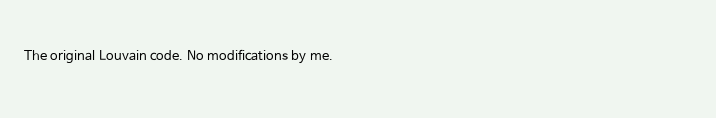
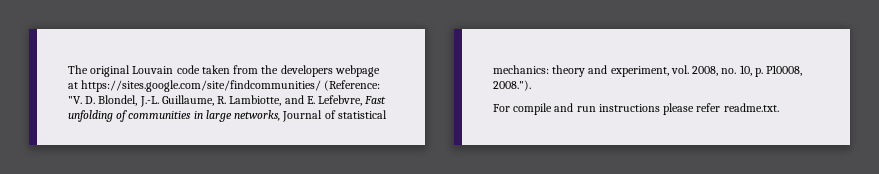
- The original Louvain code. No modifications by me.
+ The original Louvain code taken from the developers webpage at https://sites.google.com/site/findcommunities/ (Reference: "V. D. Blondel, J.-L. Guillaume, R. Lambiotte, and E. Lefebvre, Fast unfolding of communities in large networks, Journal of statistical mechanics: theory and experiment, vol. 2008, no. 10, p. P10008, 2008.").
+ For compile and run instructions please refer readme.txt.

